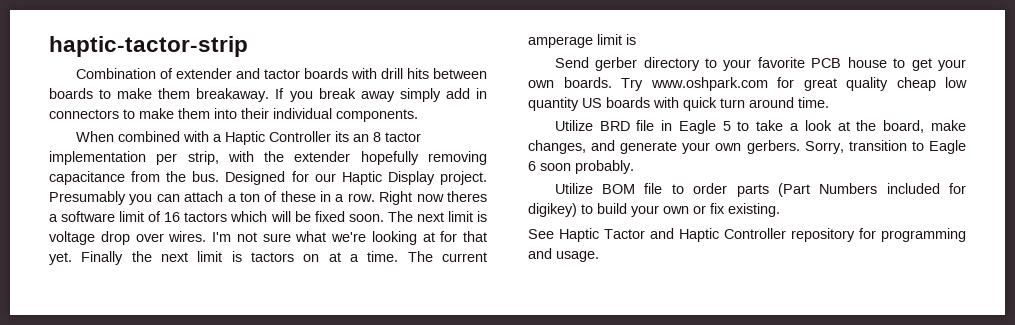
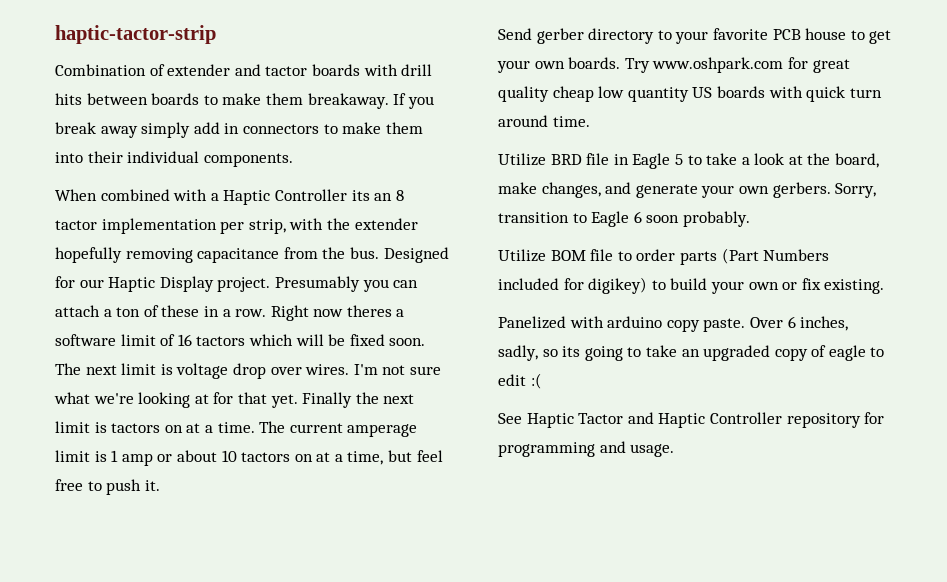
- The current amperage limit is
+ The current amperage limit is 1 amp or about 10 tactors on at a time, but feel free to push it.
+ Panelized with arduino copy paste. Over 6 inches, sadly, so its going to take an upgraded copy of eagle to edit :(

